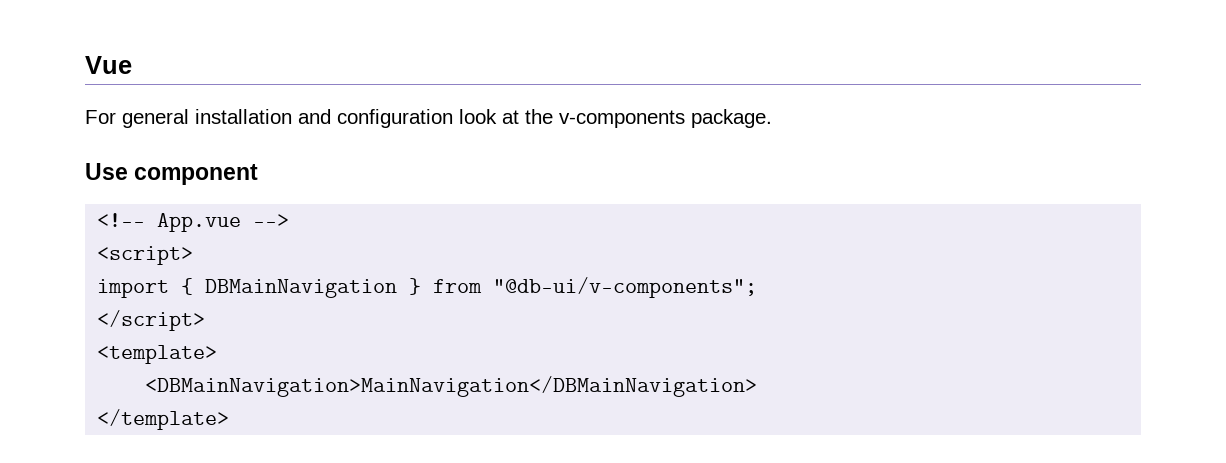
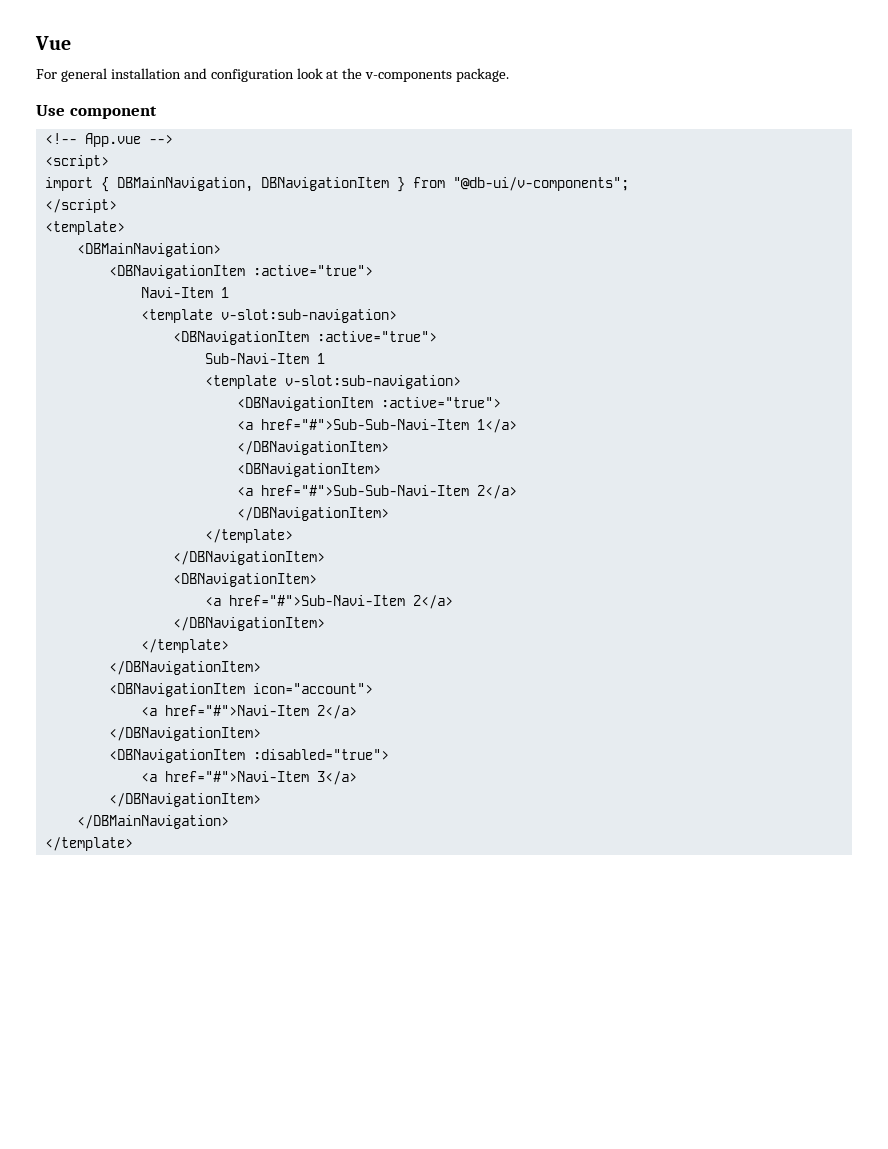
- import { DBMainNavigation } from "@db-ui/v-components";
+ import { DBMainNavigation, DBNavigationItem } from "@db-ui/v-components";
- <DBMainNavigation>MainNavigation</DBMainNavigation>
+ <DBMainNavigation>
+ <DBNavigationItem :active="true">
+ Navi-Item 1
+ <template v-slot:sub-navigation>
+ <DBNavigationItem :active="true">
+ Sub-Navi-Item 1
+ <template v-slot:sub-navigation>
+ <DBNavigationItem :active="true">
+ <a href="#">Sub-Sub-Navi-Item 1</a>
+ </DBNavigationItem>
+ <DBNavigationItem>
+ <a href="#">Sub-Sub-Navi-Item 2</a>
+ </DBNavigationItem>
+ </template>
+ </DBNavigationItem>
+ <DBNavigationItem>
+ <a href="#">Sub-Navi-Item 2</a>
+ </DBNavigationItem>
+ </template>
+ </DBNavigationItem>
+ <DBNavigationItem icon="account">
+ <a href="#">Navi-Item 2</a>
+ </DBNavigationItem>
+ <DBNavigationItem :disabled="true">
+ <a href="#">Navi-Item 3</a>
+ </DBNavigationItem>
+ </DBMainNavigation>

